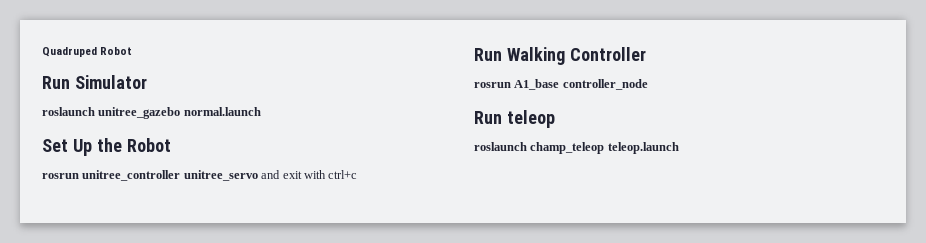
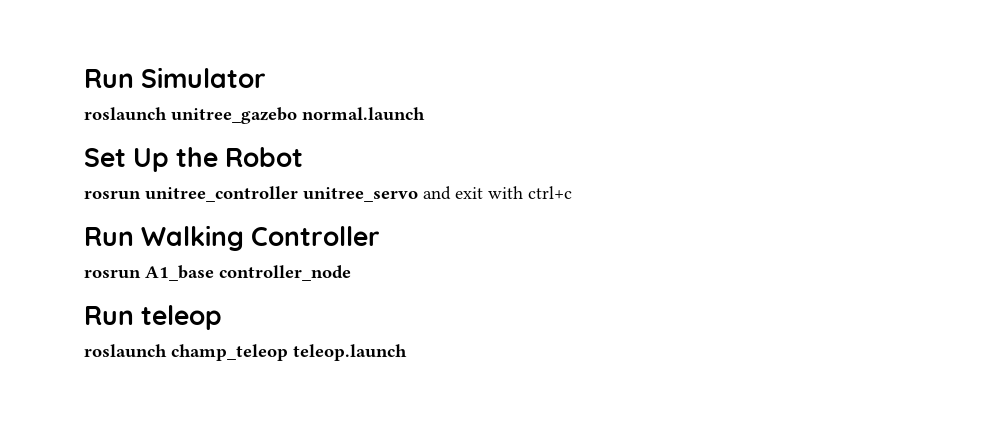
- Quadruped Robot

